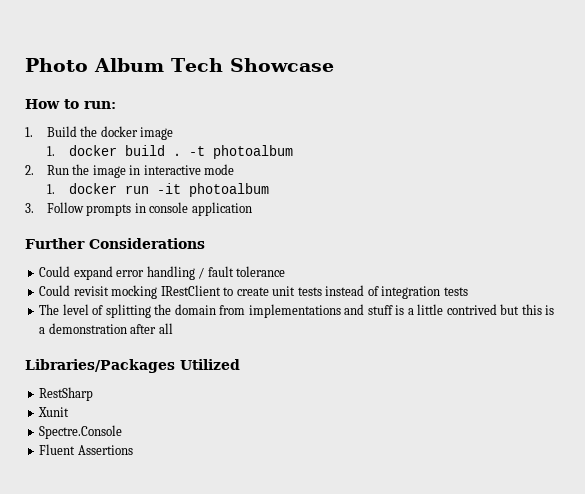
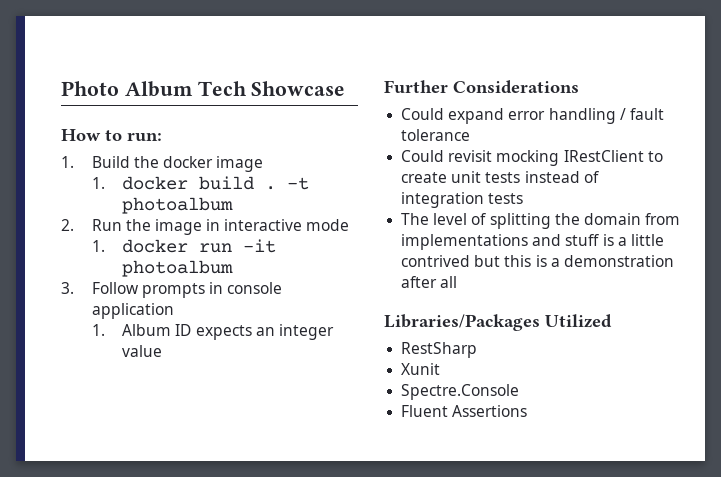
+ 1. Album ID expects an integer value

